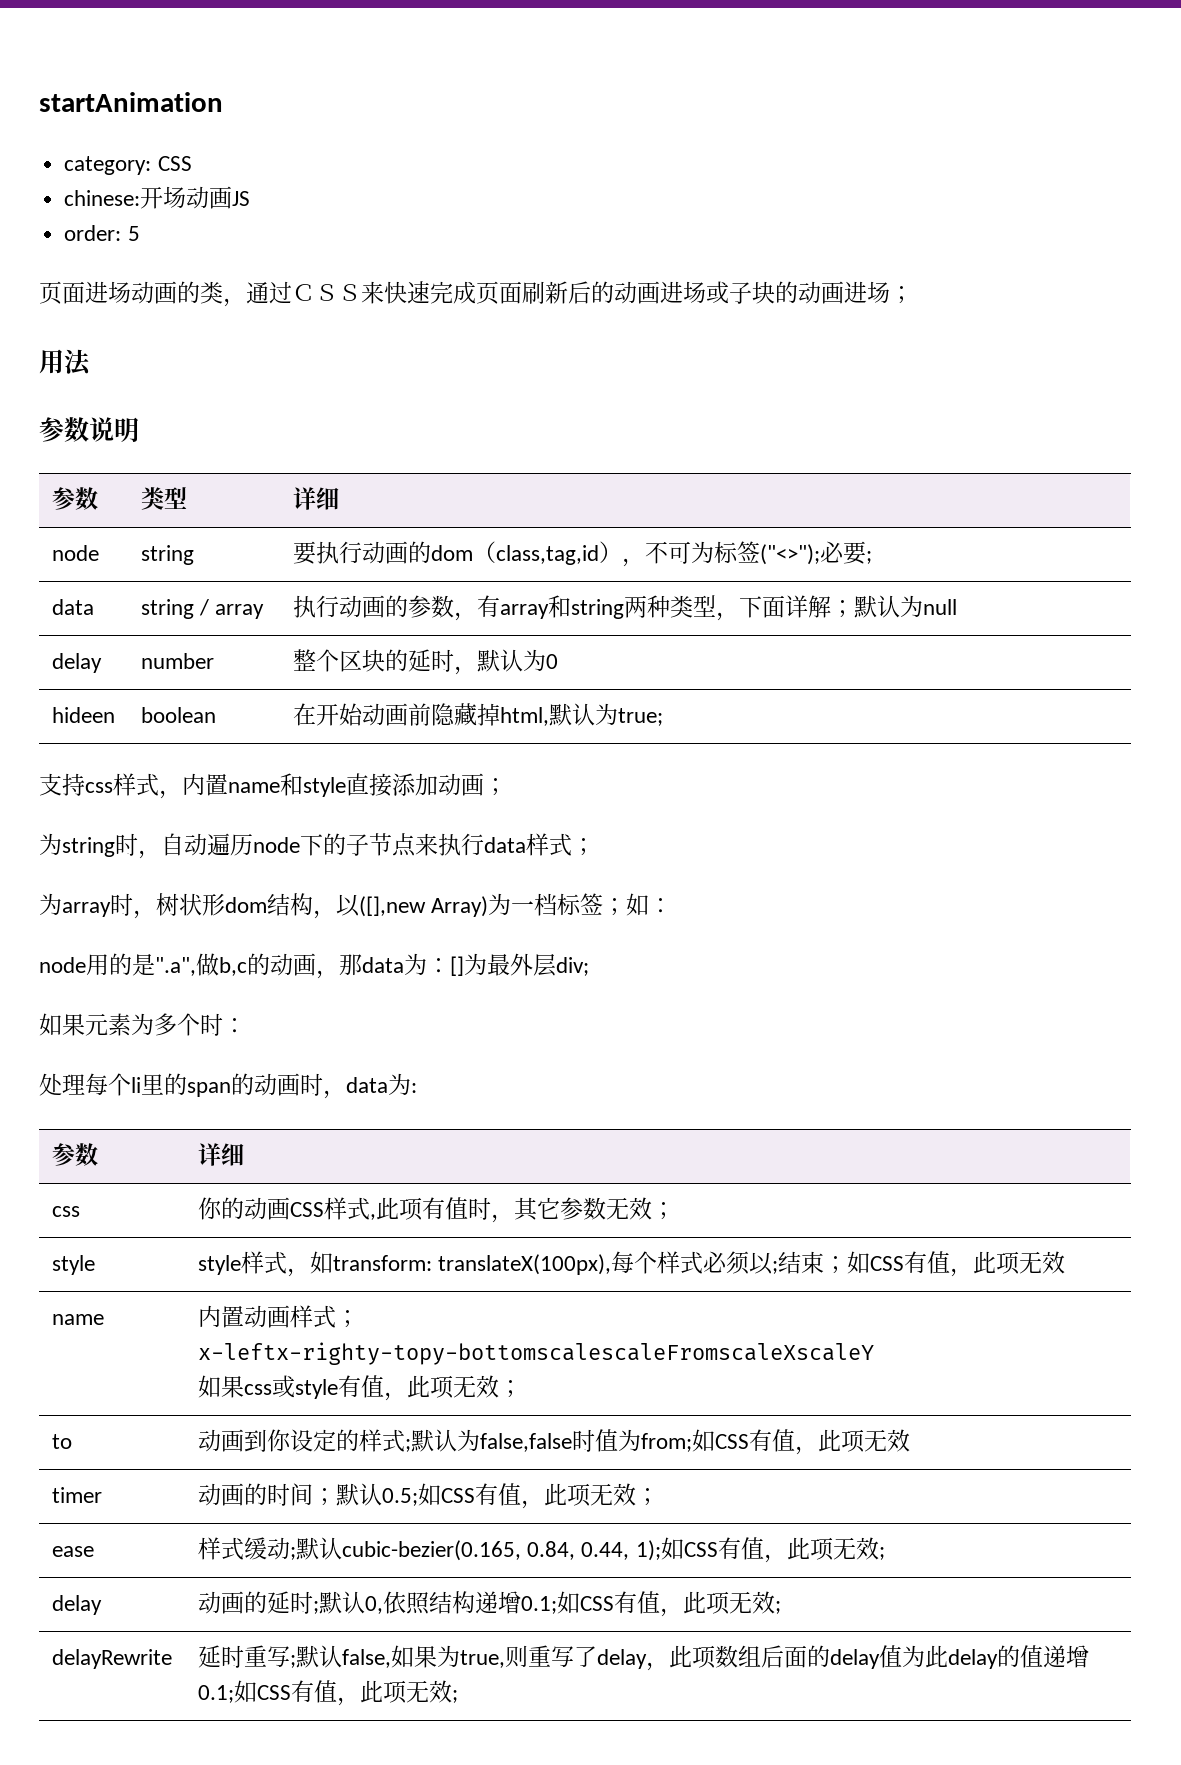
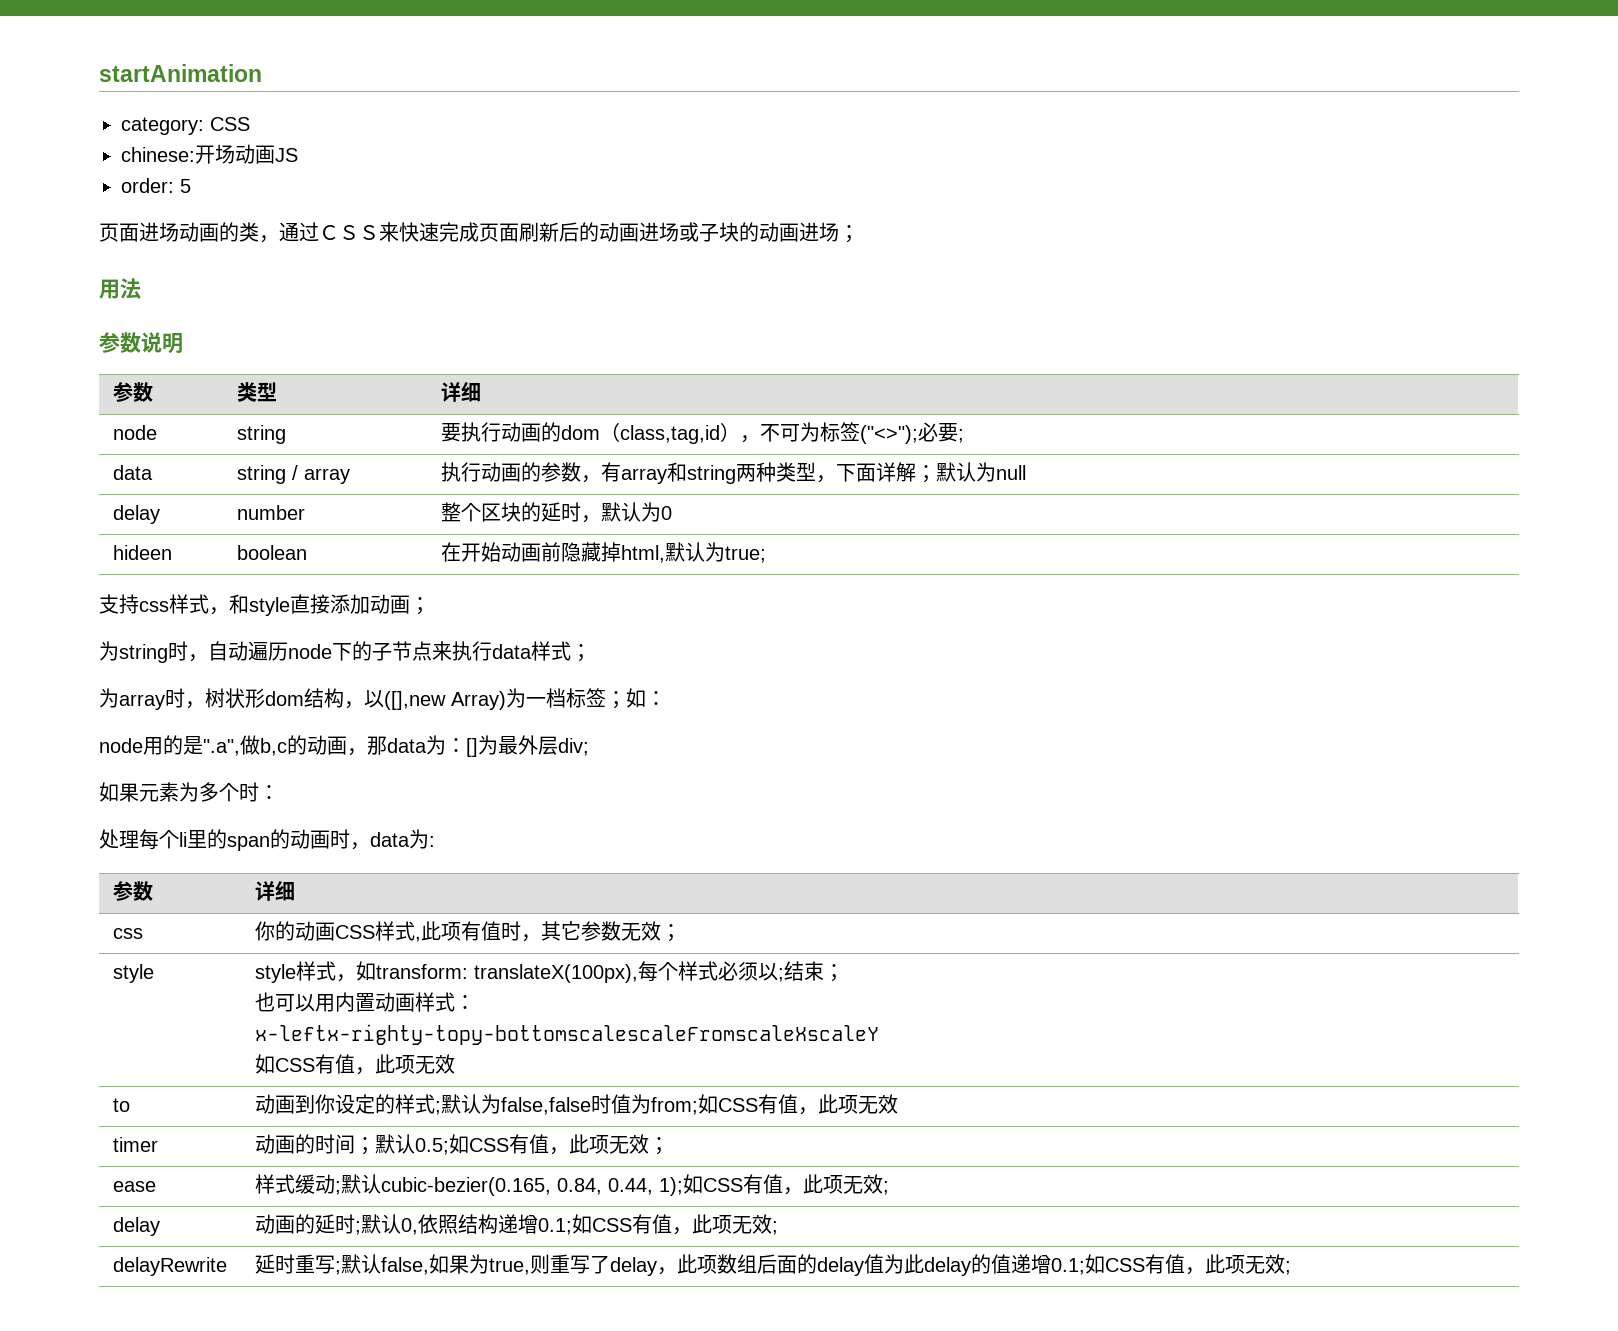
- 支持css样式，内置name和style直接添加动画；
+ 支持css样式，和style直接添加动画；
- style | style样式，如transform: translateX(100px),每个样式必须以;结束；如CSS有值，此项无效
- name | 内置动画样式；
+ style | style样式，如transform: translateX(100px),每个样式必须以;结束；
+ 也可以用内置动画样式：
  x-leftx-righty-topy-bottomscalescaleFromscaleXscaleY
- 如果css或style有值，此项无效；
+ 如CSS有值，此项无效

